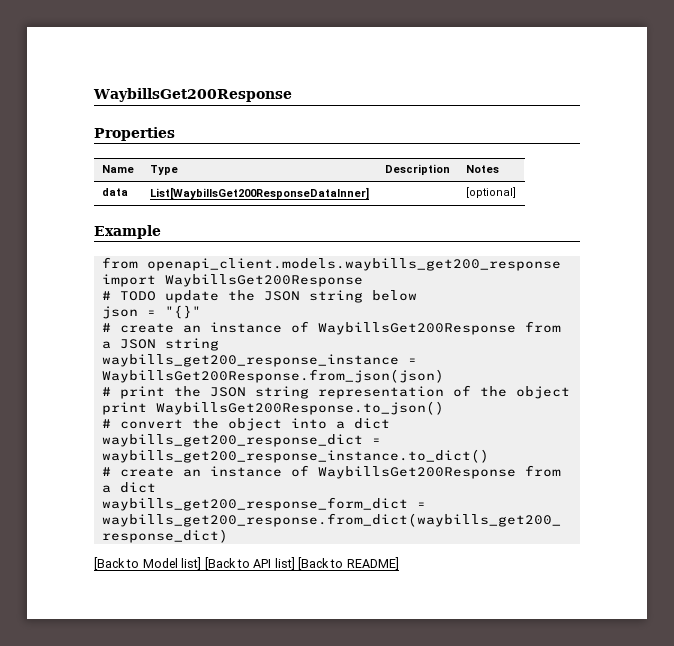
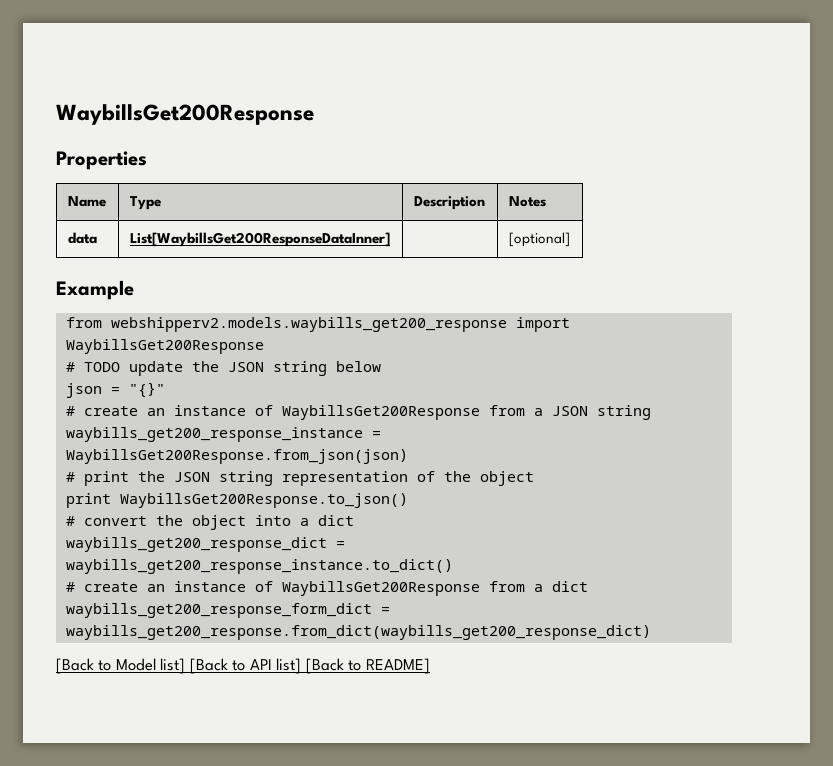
- from openapi_client.models.waybills_get200_response import WaybillsGet200Response
+ from webshipperv2.models.waybills_get200_response import WaybillsGet200Response

